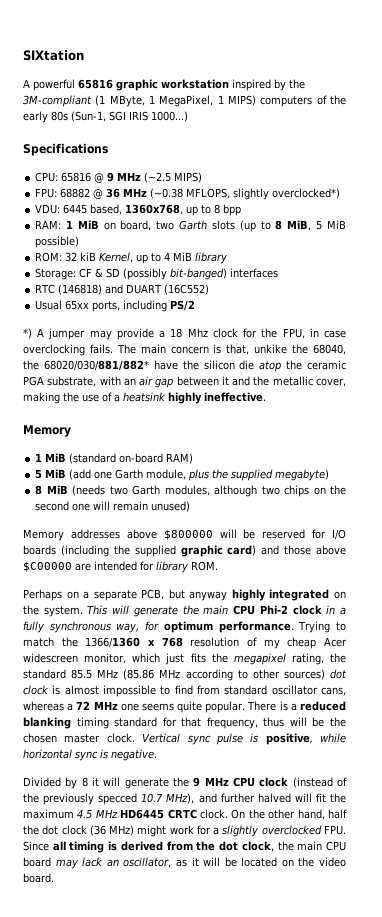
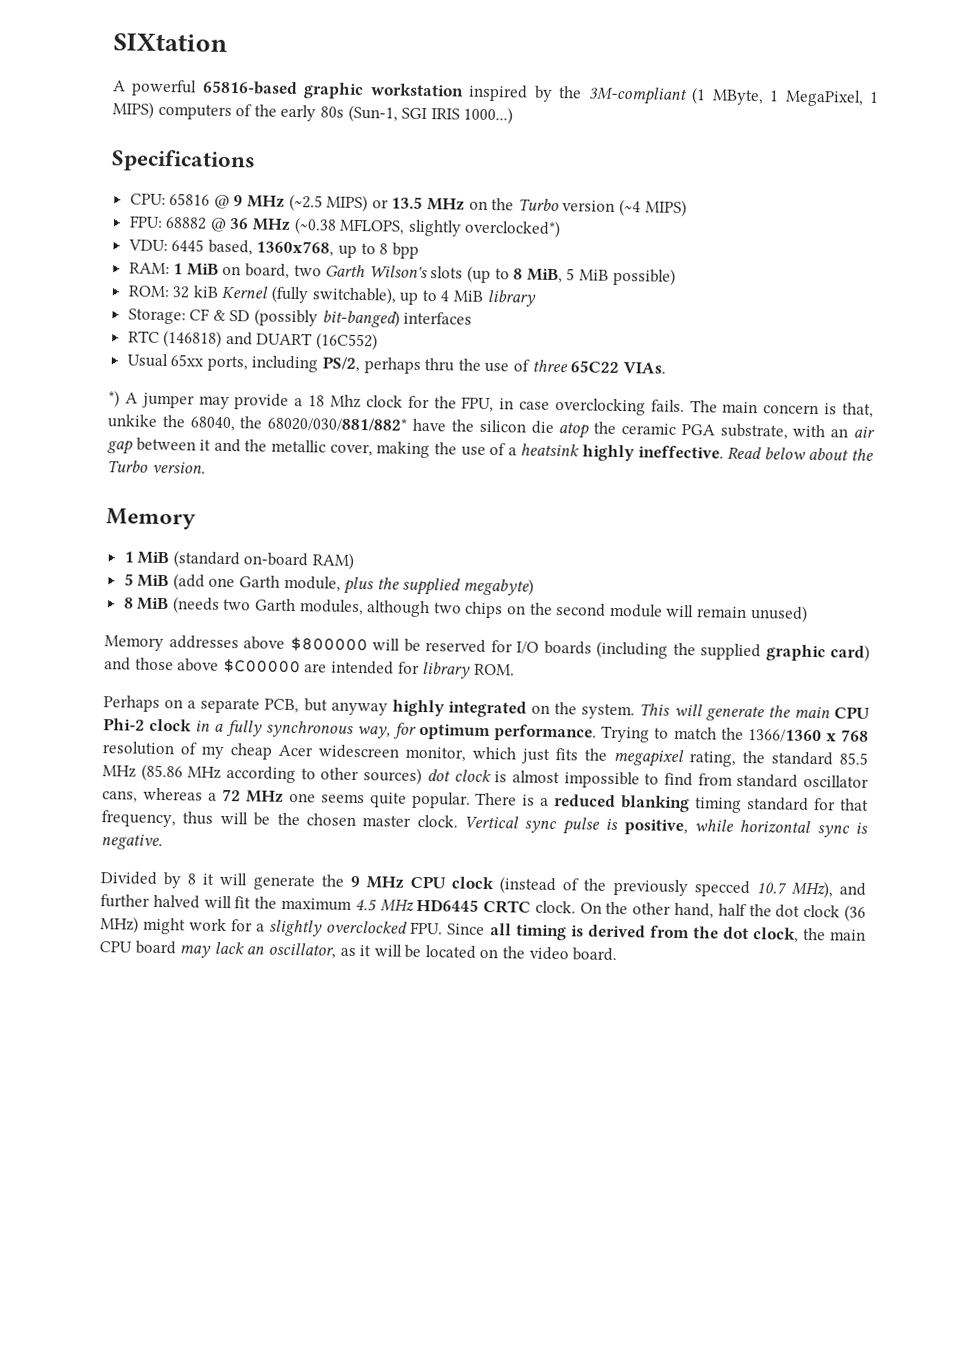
- A powerful 65816 graphic workstation inspired by the 3M-compliant (1 MByte, 1 MegaPixel, 1 MIPS) computers of the early 80s (Sun-1, SGI IRIS 1000...)
+ A powerful 65816-based graphic workstation inspired by the 3M-compliant (1 MByte, 1 MegaPixel, 1 MIPS) computers of the early 80s (Sun-1, SGI IRIS 1000...)
- CPU: 65816 @ 9 MHz (~2.5 MIPS)
+ CPU: 65816 @ 9 MHz (~2.5 MIPS) or 13.5 MHz on the Turbo version (~4 MIPS)
- RAM: 1 MiB on board, two Garth slots (up to 8 MiB, 5 MiB possible)
+ RAM: 1 MiB on board, two Garth Wilson's slots (up to 8 MiB, 5 MiB possible)
- ROM: 32 kiB Kernel, up to 4 MiB library
+ ROM: 32 kiB Kernel (fully switchable), up to 4 MiB library
- Usual 65xx ports, including PS/2
+ Usual 65xx ports, including PS/2, perhaps thru the use of three 65C22 VIAs.
+ Read below about the Turbo version.
- 8 MiB (needs two Garth modules, although two chips on the second one will remain unused)
+ 8 MiB (needs two Garth modules, although two chips on the second module will remain unused)

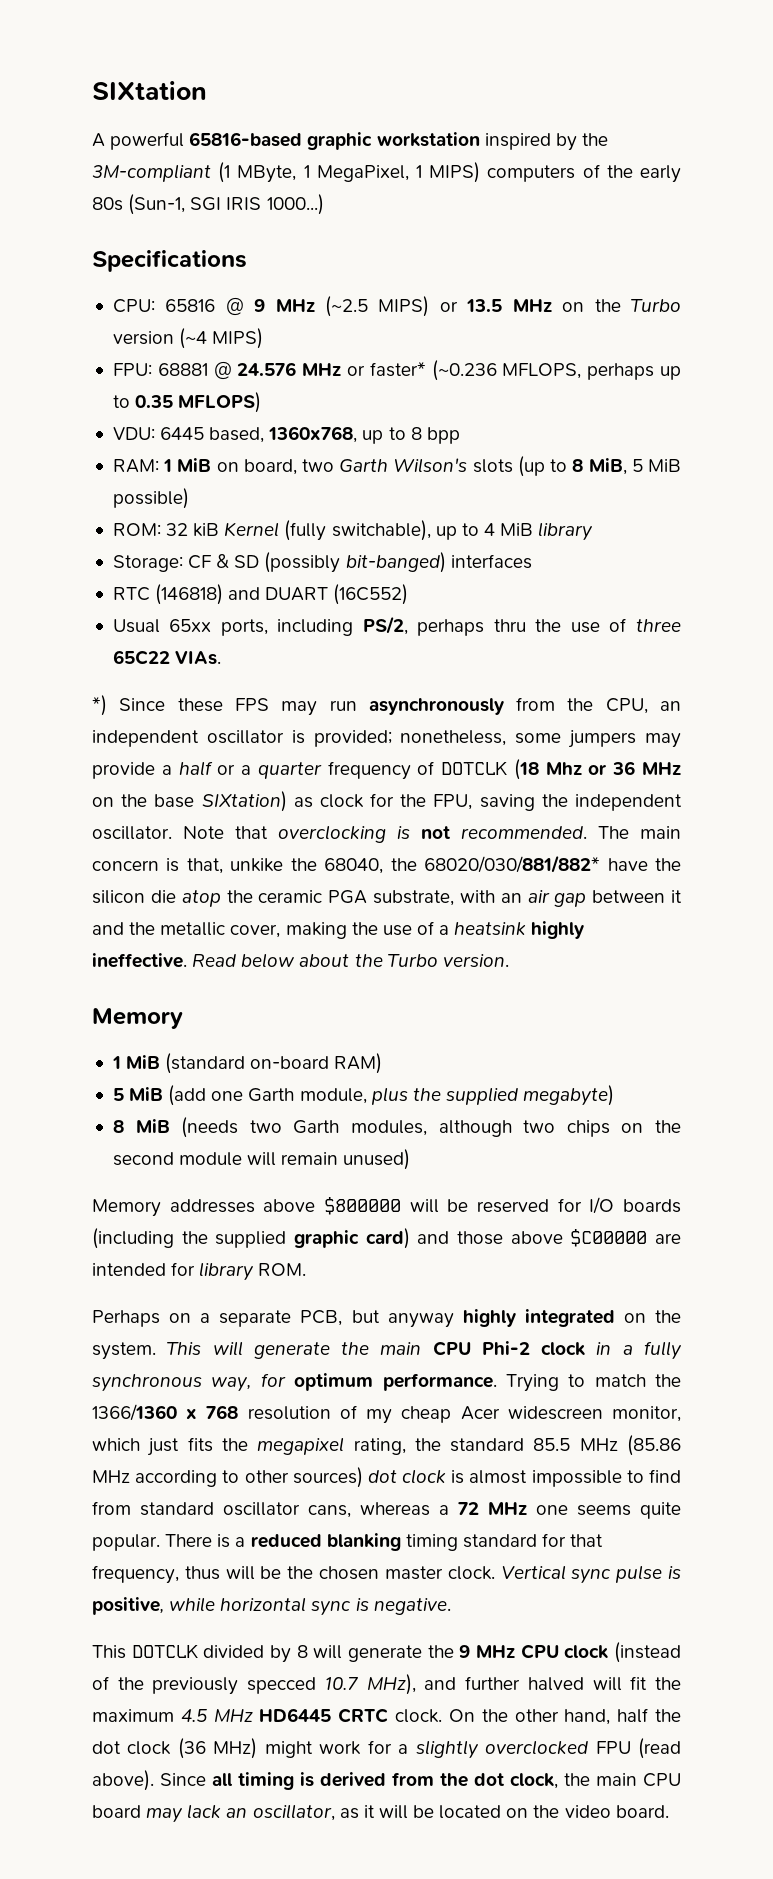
- FPU: 68882 @ 36 MHz (~0.38 MFLOPS, slightly overclocked*)
+ FPU: 68881 @ 24.576 MHz or faster* (~0.236 MFLOPS, perhaps up to 0.35 MFLOPS)
- *) A jumper may provide a 18 Mhz clock for the FPU, in case overclocking fails.
+ *) Since these FPS may run asynchronously from the CPU, an independent oscillator is provided; nonetheless, some jumpers may provide a half or a quarter frequency of DOTCLK (18 Mhz or 36 MHz on the base SIXtation) as clock for the FPU, saving the independent oscillator. Note that overclocking is not recommended.
- Divided by 8 it will generate the 9 MHz CPU clock (instead of the previously specced 10.7 MHz), and further halved will fit the maximum 4.5 MHz HD6445 CRTC clock.
+ This DOTCLK divided by 8 will generate the 9 MHz CPU clock (instead of the previously specced 10.7 MHz), and further halved will fit the maximum 4.5 MHz HD6445 CRTC clock.
- On the other hand, half the dot clock (36 MHz) might work for a slightly overclocked FPU. Since all timing is derived from the dot clock, the main CPU board may lack an oscillator, as it will be located on the video board.
+ On the other hand, half the dot clock (36 MHz) might work for a slightly overclocked FPU (read above). Since all timing is derived from the dot clock, the main CPU board may lack an oscillator, as it will be located on the video board.

